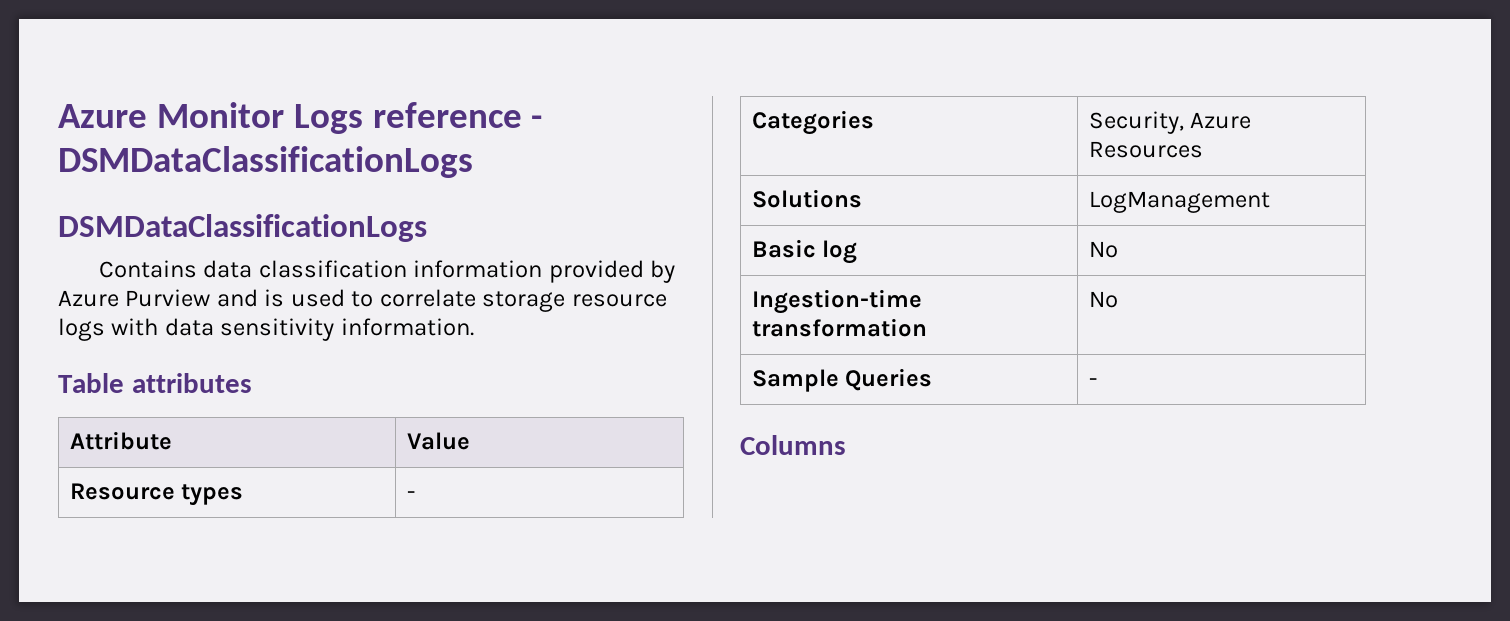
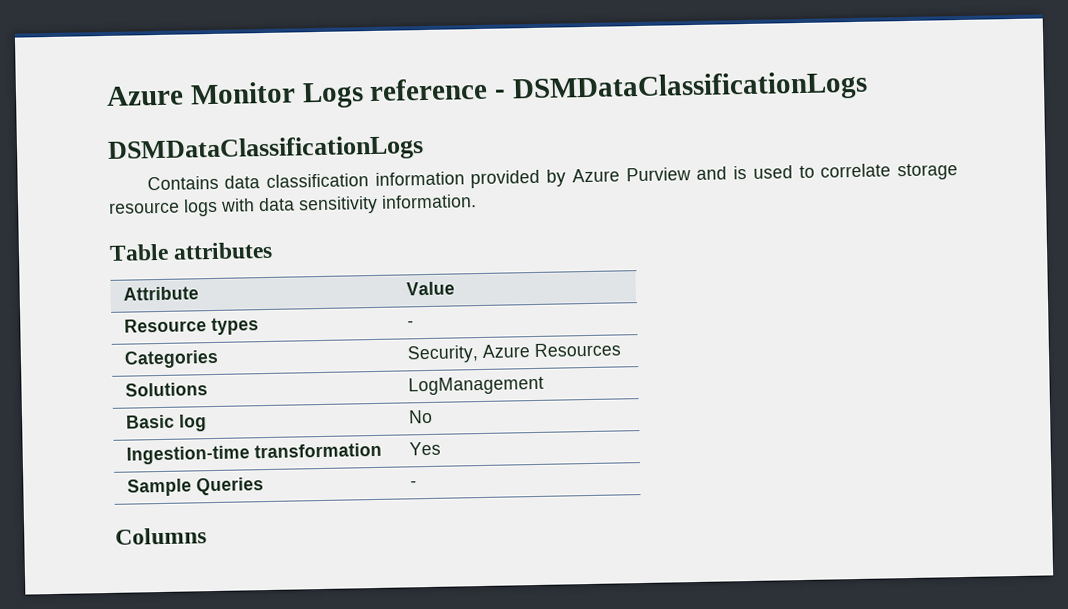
- Ingestion-time transformation | No
+ Ingestion-time transformation | Yes

